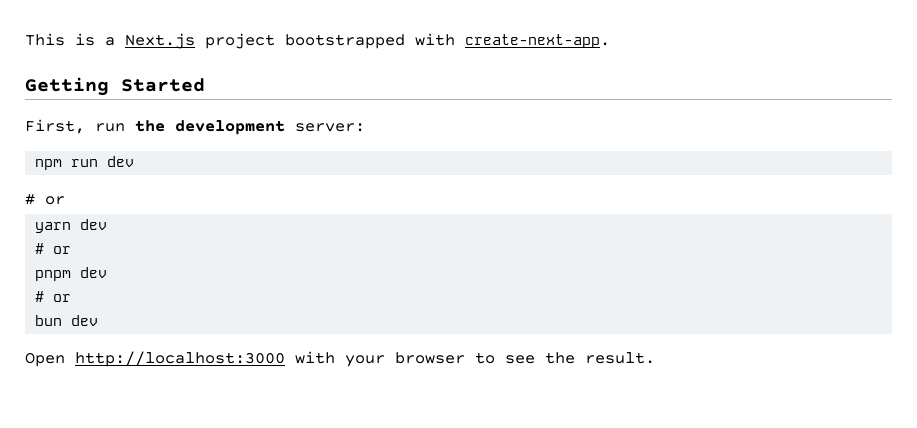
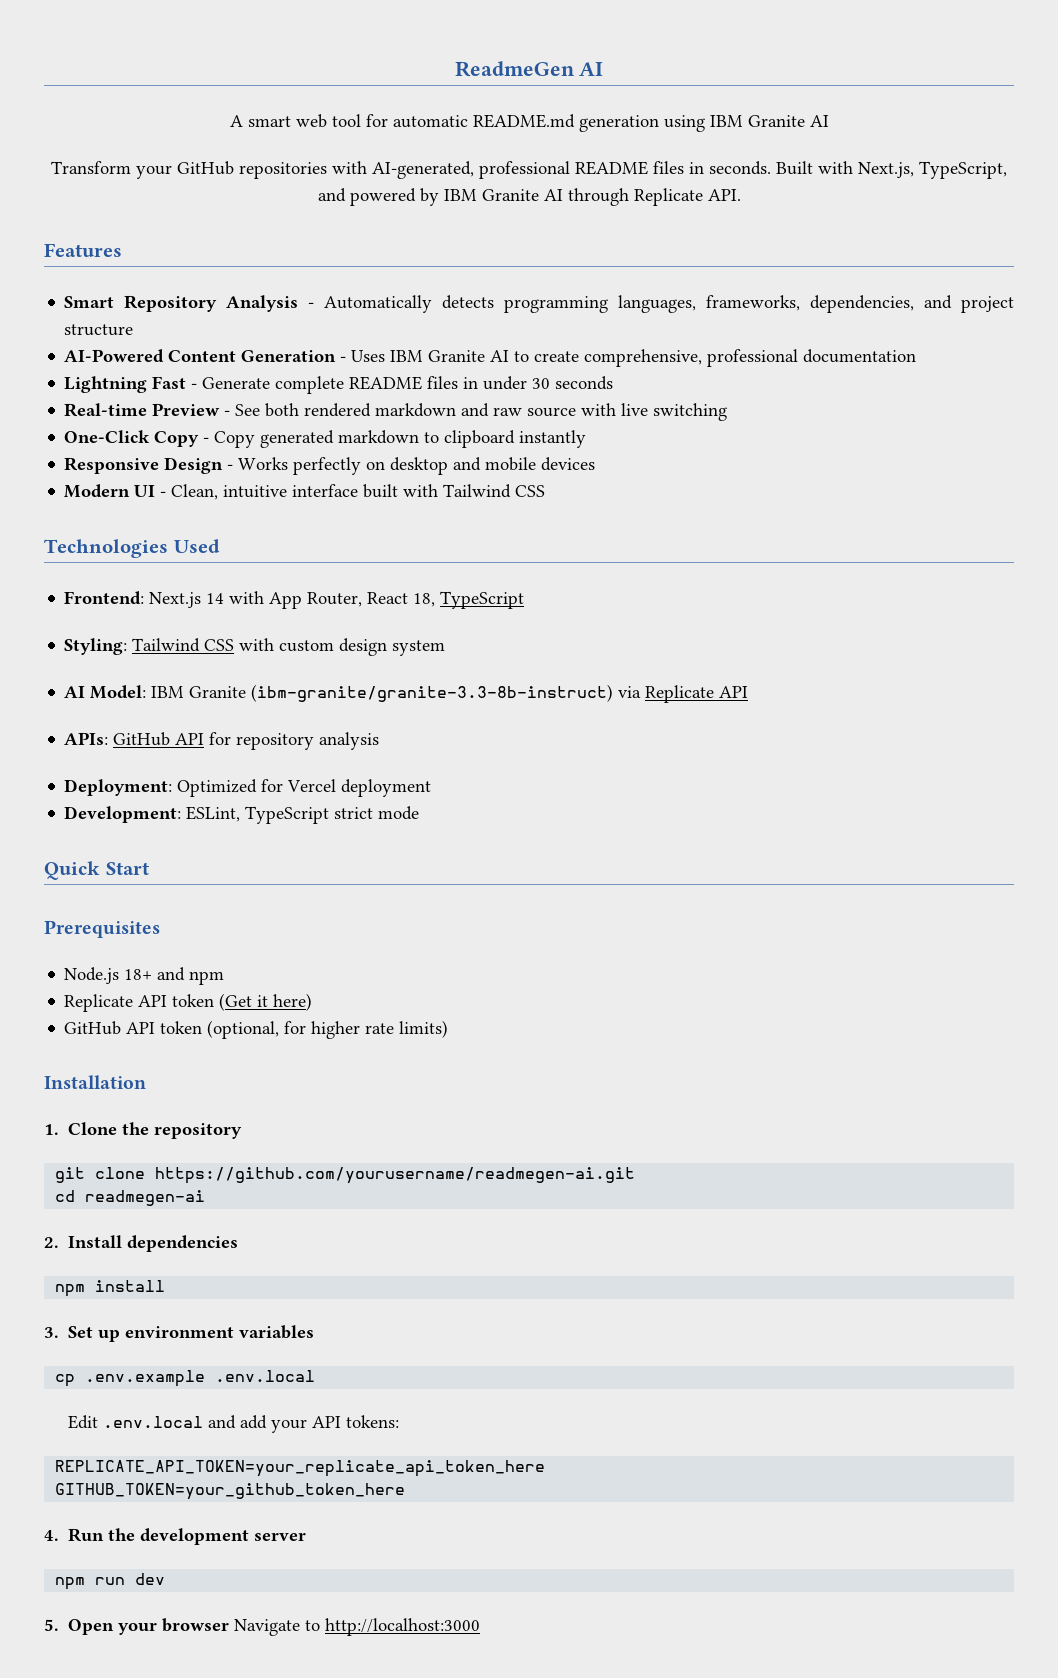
- This is a Next.js project bootstrapped with create-next-app.
- Getting Started
- First, run the development server:
+ ReadmeGen AI
+ A smart web tool for automatic README.md generation using IBM Granite AI
+ Transform your GitHub repositories with AI-generated, professional README files in seconds. Built with Next.js, TypeScript, and powered by IBM Granite AI through Replicate API.
+ Features
+ Smart Repository Analysis - Automatically detects programming languages, frameworks, dependencies, and project structure
+ AI-Powered Content Generation - Uses IBM Granite AI to create comprehensive, professional documentation
+ Lightning Fast - Generate complete README files in under 30 seconds
+ Real-time Preview - See both rendered markdown and raw source with live switching
+ One-Click Copy - Copy generated markdown to clipboard instantly
+ Responsive Design - Works perfectly on desktop and mobile devices
+ Modern UI - Clean, intuitive interface built with Tailwind CSS
+ Technologies Used
+ Frontend: Next.js 14 with App Router, React 18, TypeScript
+ Styling: Tailwind CSS with custom design system
+ AI Model: IBM Granite (ibm-granite/granite-3.3-8b-instruct) via Replicate API
+ APIs: GitHub API for repository analysis
+ Deployment: Optimized for Vercel deployment
+ Development: ESLint, TypeScript strict mode
+ Quick Start
+ Prerequisites
+ Node.js 18+ and npm
+ Replicate API token (Get it here)
+ GitHub API token (optional, for higher rate limits)
+ Installation
+ 1. Clone the repository
+ git clone https://github.com/yourusername/readmegen-ai.git
+ cd readmegen-ai
+ 2. Install dependencies
+ npm install
+ 3. Set up environment variables
+ cp .env.example .env.local
+ Edit .env.local and add your API tokens:
+ REPLICATE_API_TOKEN=your_replicate_api_token_here
+ GITHUB_TOKEN=your_github_token_here
+ 4. Run the development server
  npm run dev
- # or
- yarn dev
- # or
- pnpm dev
- # or
- bun dev
- Open http://localhost:3000 with your browser to see the result.
+ 5. Open your browser Navigate to http://localhost:3000

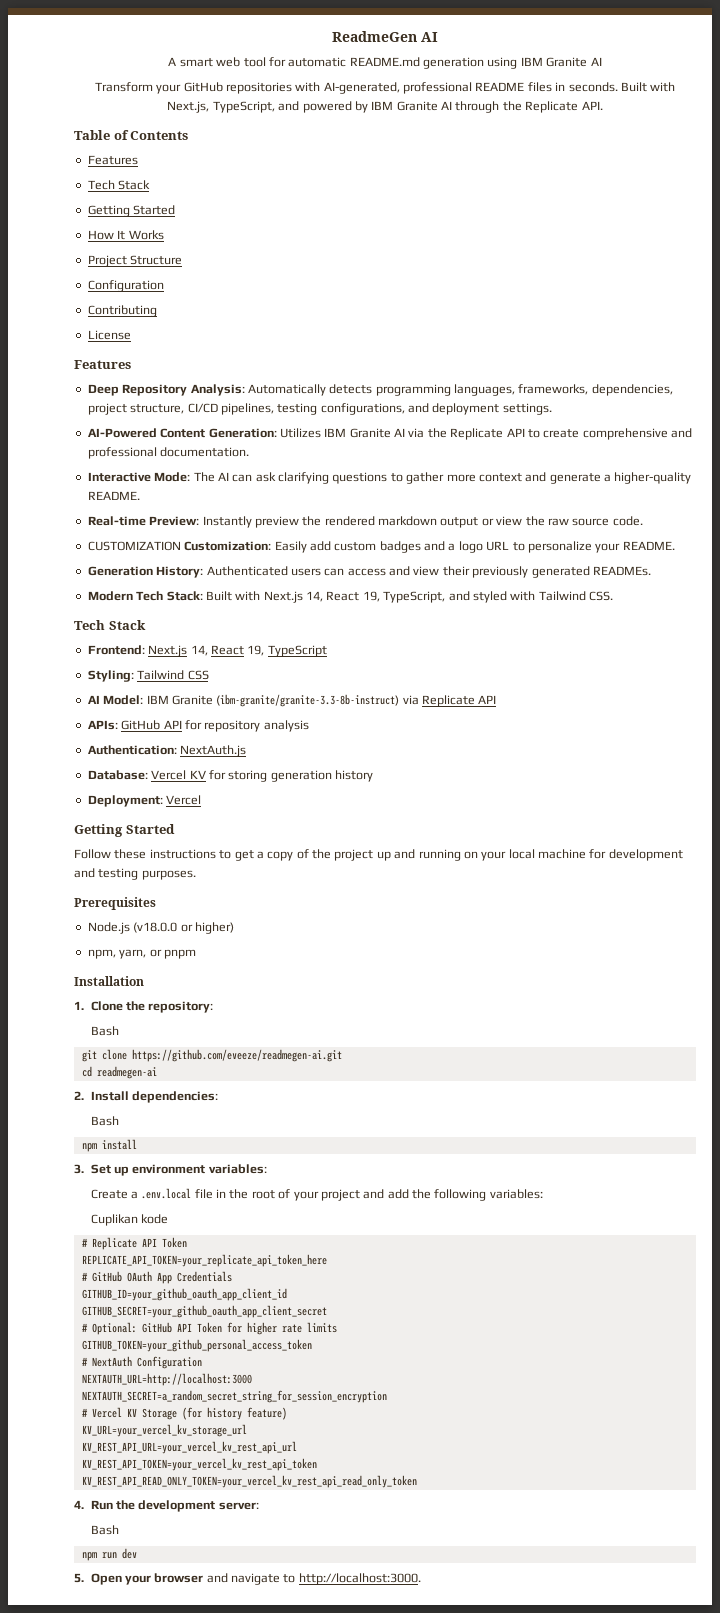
- Built with Next.js, TypeScript, and powered by IBM Granite AI through Replicate API.
+ Built with Next.js, TypeScript, and powered by IBM Granite AI through the Replicate API.
+ Table of Contents
  Features
- Smart Repository Analysis - Automatically detects programming languages, frameworks, dependencies, and project structure
- AI-Powered Content Generation - Uses IBM Granite AI to create comprehensive, professional documentation
- Lightning Fast - Generate complete README files in under 30 seconds
- Real-time Preview - See both rendered markdown and raw source with live switching
- One-Click Copy - Copy generated markdown to clipboard instantly
- Responsive Design - Works perfectly on desktop and mobile devices
- Modern UI - Clean, intuitive interface built with Tailwind CSS
- Technologies Used
- Frontend: Next.js 14 with App Router, React 18, TypeScript
+ Tech Stack
+ Getting Started
+ How It Works
+ Project Structure
+ Configuration
+ Contributing
+ License
+ Features
+ Deep Repository Analysis: Automatically detects programming languages, frameworks, dependencies, project structure, CI/CD pipelines, testing configurations, and deployment settings.
+ AI-Powered Content Generation: Utilizes IBM Granite AI via the Replicate API to create comprehensive and professional documentation.
+ Interactive Mode: The AI can ask clarifying questions to gather more context and generate a higher-quality README.
+ Real-time Preview: Instantly preview the rendered markdown output or view the raw source code.
+ CUSTOMIZATION Customization: Easily add custom badges and a logo URL to personalize your README.
+ Generation History: Authenticated users can access and view their previously generated READMEs.
+ Modern Tech Stack: Built with Next.js 14, React 19, TypeScript, and styled with Tailwind CSS.
+ Tech Stack
+ Frontend: Next.js 14, React 19, TypeScript
- Styling: Tailwind CSS with custom design system
+ Styling: Tailwind CSS
- Deployment: Optimized for Vercel deployment
- Development: ESLint, TypeScript strict mode
- Quick Start
+ Authentication: NextAuth.js
+ Database: Vercel KV for storing generation history
+ Deployment: Vercel
+ Getting Started
+ Follow these instructions to get a copy of the project up and running on your local machine for development and testing purposes.
  Prerequisites
- Node.js 18+ and npm
- Replicate API token (Get it here)
- GitHub API token (optional, for higher rate limits)
+ Node.js (v18.0.0 or higher)
+ npm, yarn, or pnpm
- 1. Clone the repository
+ 1. Clone the repository:
+ Bash
- git clone https://github.com/yourusername/readmegen-ai.git
+ git clone https://github.com/eveeze/readmegen-ai.git
- 2. Install dependencies
+ 2. Install dependencies:
+ Bash
- 3. Set up environment variables
- cp .env.example .env.local
- Edit .env.local and add your API tokens:
+ 3. Set up environment variables:
+ Create a .env.local file in the root of your project and add the following variables:
+ Cuplikan kode
+ # Replicate API Token
  REPLICATE_API_TOKEN=your_replicate_api_token_here
- GITHUB_TOKEN=your_github_token_here
+ # GitHub OAuth App Credentials
+ GITHUB_ID=your_github_oauth_app_client_id
+ GITHUB_SECRET=your_github_oauth_app_client_secret
+ # Optional: GitHub API Token for higher rate limits
+ GITHUB_TOKEN=your_github_personal_access_token
+ # NextAuth Configuration
+ NEXTAUTH_URL=http://localhost:3000
+ NEXTAUTH_SECRET=a_random_secret_string_for_session_encryption
+ # Vercel KV Storage (for history feature)
+ KV_URL=your_vercel_kv_storage_url
+ KV_REST_API_URL=your_vercel_kv_rest_api_url
+ KV_REST_API_TOKEN=your_vercel_kv_rest_api_token
+ KV_REST_API_READ_ONLY_TOKEN=your_vercel_kv_rest_api_read_only_token
- 4. Run the development server
+ 4. Run the development server:
+ Bash
- 5. Open your browser Navigate to http://localhost:3000
+ 5. Open your browser and navigate to http://localhost:3000.

